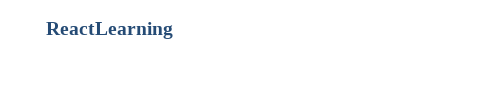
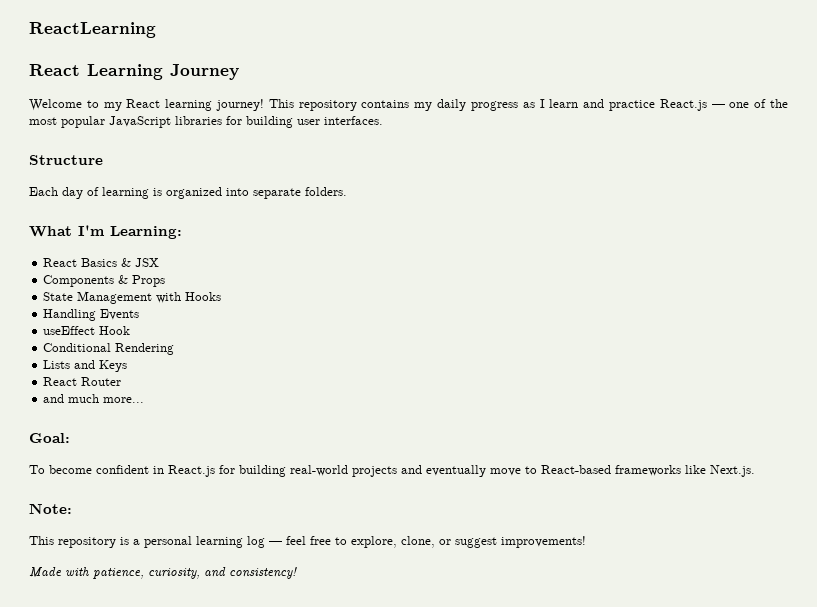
+ React Learning Journey
+ Welcome to my React learning journey! This repository contains my daily progress as I learn and practice React.js — one of the most popular JavaScript libraries for building user interfaces.
+ Structure
+ Each day of learning is organized into separate folders.
+ What I'm Learning:
+ React Basics & JSX
+ Components & Props
+ State Management with Hooks
+ Handling Events
+ useEffect Hook
+ Conditional Rendering
+ Lists and Keys
+ React Router
+ and much more...
+ Goal:
+ To become confident in React.js for building real-world projects and eventually move to React-based frameworks like Next.js.
+ Note:
+ This repository is a personal learning log — feel free to explore, clone, or suggest improvements!
+ Made with patience, curiosity, and consistency!

